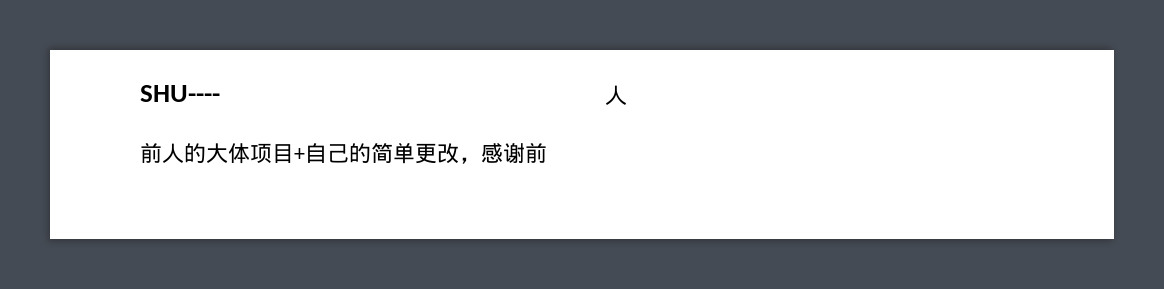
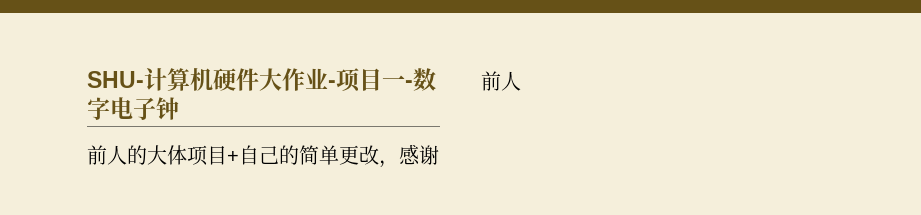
- SHU----
+ SHU-计算机硬件大作业-项目一-数字电子钟

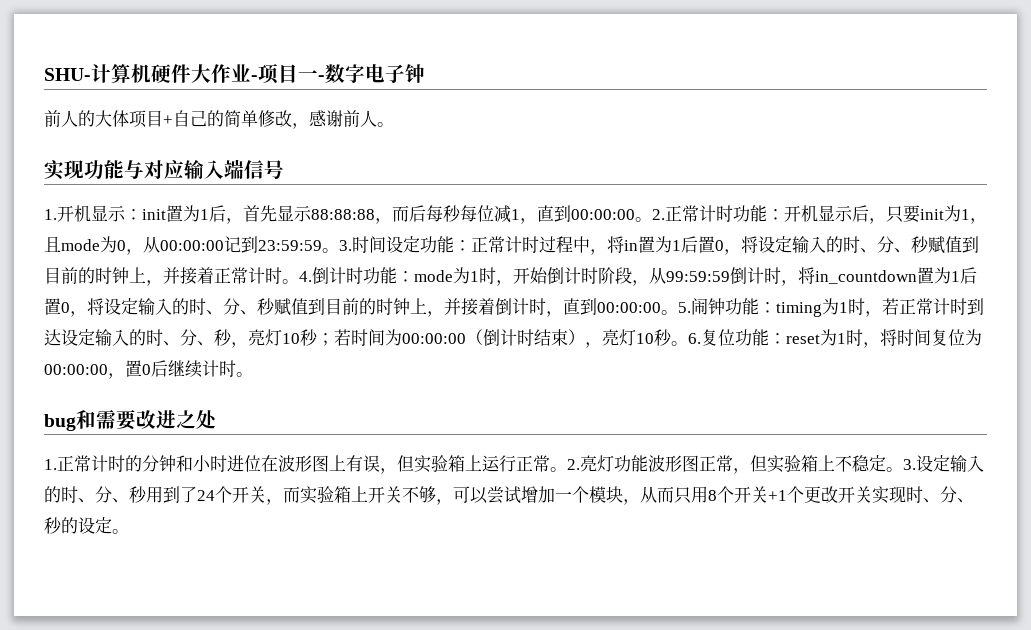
- 前人的大体项目+自己的简单更改，感谢前人
+ 前人的大体项目+自己的简单修改，感谢前人。
+ 实现功能与对应输入端信号
+ 1.开机显示：init置为1后，首先显示88:88:88，而后每秒每位减1，直到00:00:00。2.正常计时功能：开机显示后，只要init为1，且mode为0，从00:00:00记到23:59:59。3.时间设定功能：正常计时过程中，将in置为1后置0，将设定输入的时、分、秒赋值到目前的时钟上，并接着正常计时。4.倒计时功能：mode为1时，开始倒计时阶段，从99:59:59倒计时，将in_countdown置为1后置0，将设定输入的时、分、秒赋值到目前的时钟上，并接着倒计时，直到00:00:00。5.闹钟功能：timing为1时，若正常计时到达设定输入的时、分、秒，亮灯10秒；若时间为00:00:00（倒计时结束），亮灯10秒。6.复位功能：reset为1时，将时间复位为00:00:00，置0后继续计时。
+ bug和需要改进之处
+ 1.正常计时的分钟和小时进位在波形图上有误，但实验箱上运行正常。2.亮灯功能波形图正常，但实验箱上不稳定。3.设定输入的时、分、秒用到了24个开关，而实验箱上开关不够，可以尝试增加一个模块，从而只用8个开关+1个更改开关实现时、分、秒的设定。

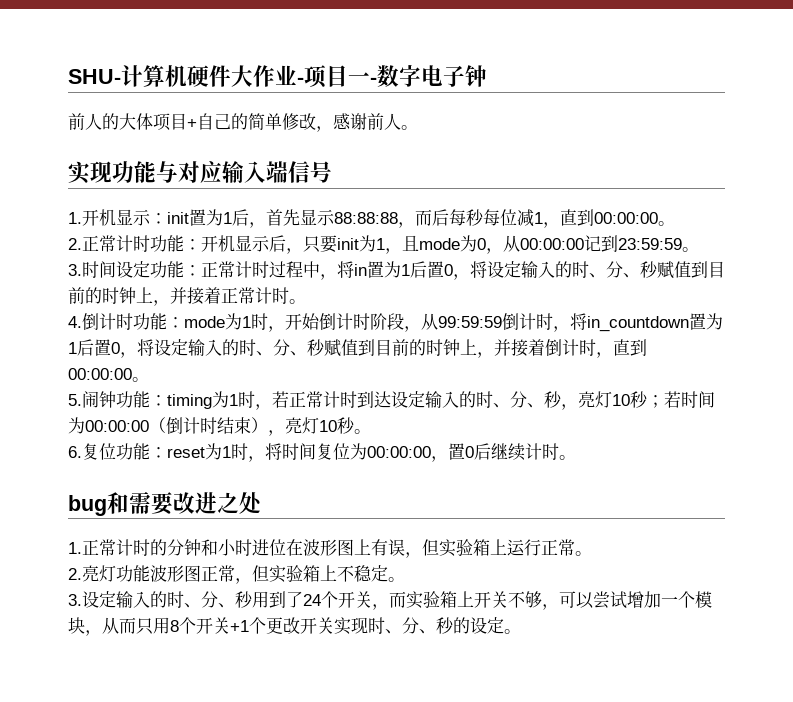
- init置为1后，首先显示88:88:88，而后每秒每位减1，直到00:00:00。2.正常计时功能：
+ init置为1后，首先显示88:88:88，而后每秒每位减1，直到00:00:00。
+ 2.正常计时功能：
- 开机显示后，只要init为1，且mode为0，从00:00:00记到23:59:59。3.时间设定功能：
+ 开机显示后，只要init为1，且mode为0，从00:00:00记到23:59:59。
+ 3.时间设定功能：
- 正常计时过程中，将in置为1后置0，将设定输入的时、分、秒赋值到目前的时钟上，并接着正常计时。4.倒计时功能：
+ 正常计时过程中，将in置为1后置0，将设定输入的时、分、秒赋值到目前的时钟上，并接着正常计时。
+ 4.倒计时功能：
- mode为1时，开始倒计时阶段，从99:59:59倒计时，将in_countdown置为1后置0，将设定输入的时、分、秒赋值到目前的时钟上，并接着倒计时，直到00:00:00。5.闹钟功能：
+ mode为1时，开始倒计时阶段，从99:59:59倒计时，将in_countdown置为1后置0，将设定输入的时、分、秒赋值到目前的时钟上，并接着倒计时，直到00:00:00。
+ 5.闹钟功能：
- 若时间为00:00:00（倒计时结束），亮灯10秒。6.复位功能：
+ 若时间为00:00:00（倒计时结束），亮灯10秒。
+ 6.复位功能：
- 1.正常计时的分钟和小时进位在波形图上有误，但实验箱上运行正常。2.亮灯功能波形图正常，但实验箱上不稳定。3.设定输入的时、分、秒用到了24个开关，而实验箱上开关不够，可以尝试增加一个模块，从而只用8个开关+1个更改开关实现时、分、秒的设定。
+ 1.正常计时的分钟和小时进位在波形图上有误，但实验箱上运行正常。
+ 2.亮灯功能波形图正常，但实验箱上不稳定。
+ 3.设定输入的时、分、秒用到了24个开关，而实验箱上开关不够，可以尝试增加一个模块，从而只用8个开关+1个更改开关实现时、分、秒的设定。

